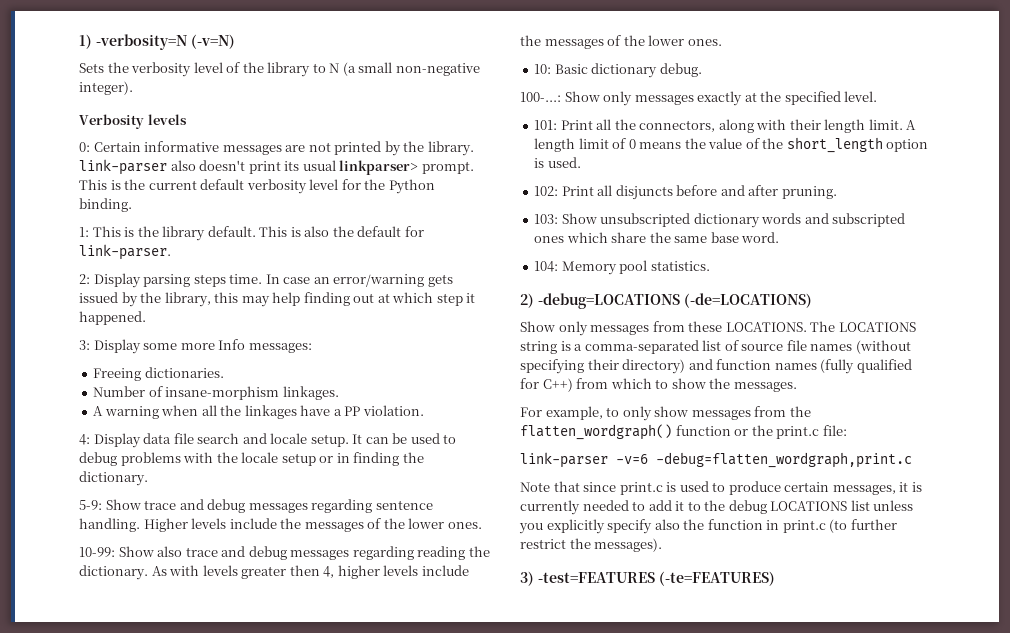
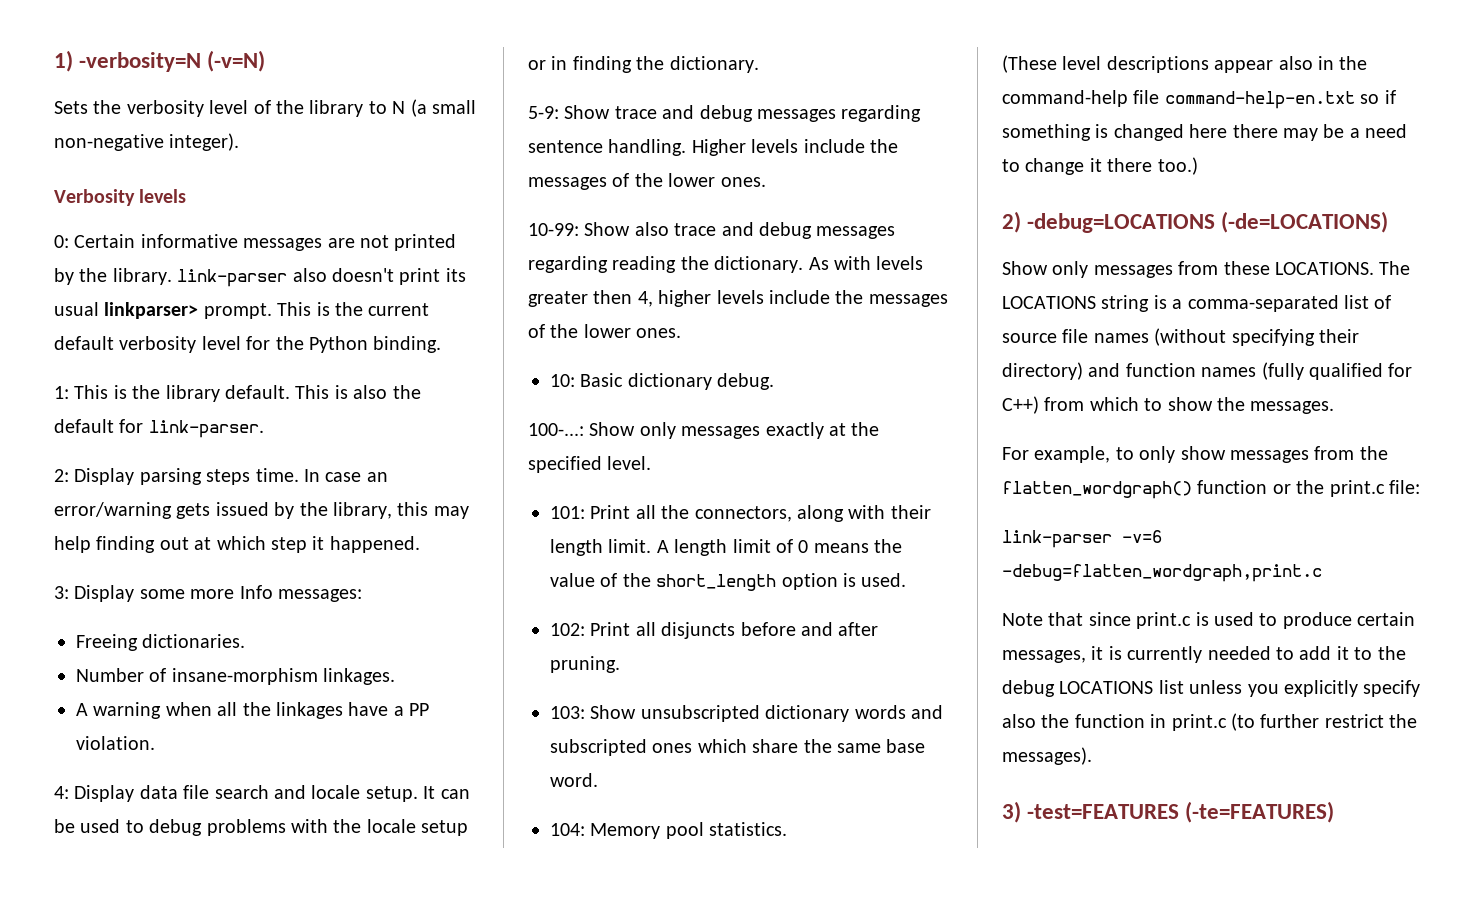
+ (These level descriptions appear also in the command-help file command-help-en.txt so if something is changed here there may be a need to change it there too.)

